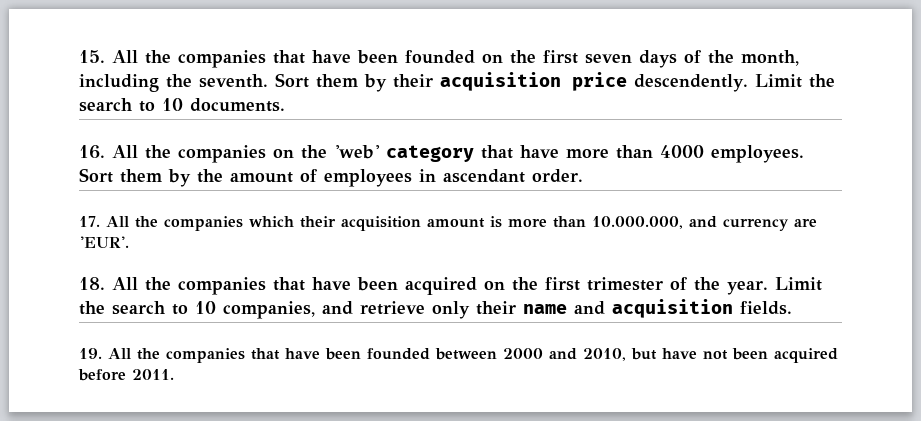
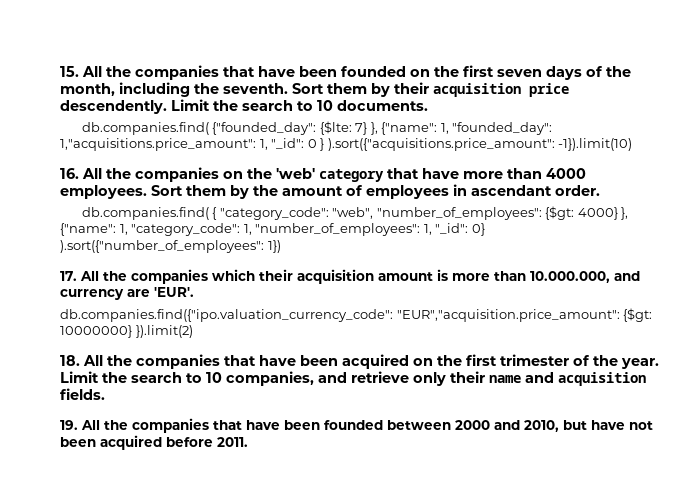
+ db.companies.find( {"founded_day": {$lte: 7} }, {"name": 1, "founded_day": 1,"acquisitions.price_amount": 1, "_id": 0 } ).sort({"acquisitions.price_amount": -1}).limit(10)
+ db.companies.find( { "category_code": "web", "number_of_employees": {$gt: 4000} }, {"name": 1, "category_code": 1, "number_of_employees": 1, "_id": 0} ).sort({"number_of_employees": 1})
+ db.companies.find({"ipo.valuation_currency_code": "EUR","acquisition.price_amount": {$gt: 10000000} }).limit(2)

